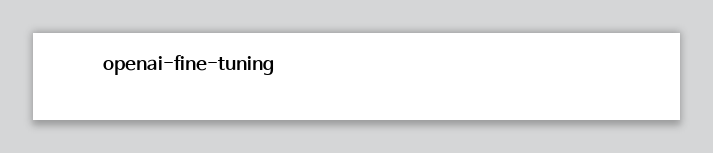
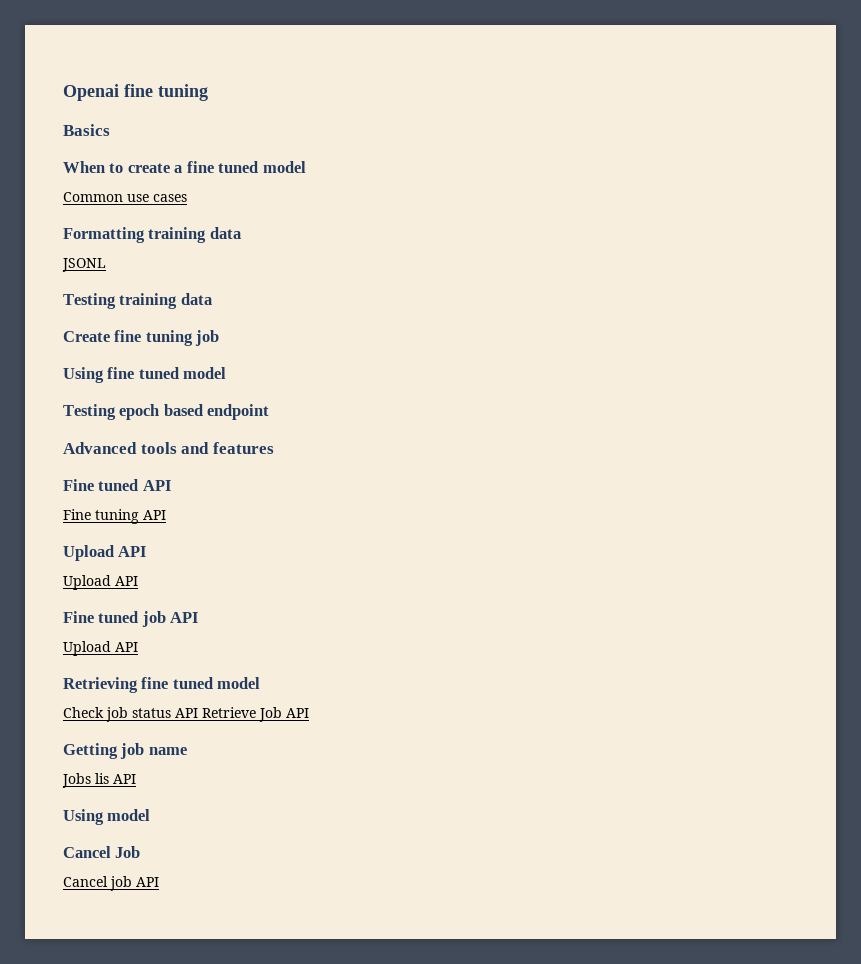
- openai-fine-tuning
+ Openai fine tuning
+ Basics
+ When to create a fine tuned model
+ Common use cases
+ Formatting training data
+ JSONL
+ Testing training data
+ Create fine tuning job
+ Using fine tuned model
+ Testing epoch based endpoint
+ Advanced tools and features
+ Fine tuned API
+ Fine tuning API
+ Upload API
+ Upload API
+ Fine tuned job API
+ Upload API
+ Retrieving fine tuned model
+ Check job status API Retrieve Job API
+ Getting job name
+ Jobs lis API
+ Using model
+ Cancel Job
+ Cancel job API

